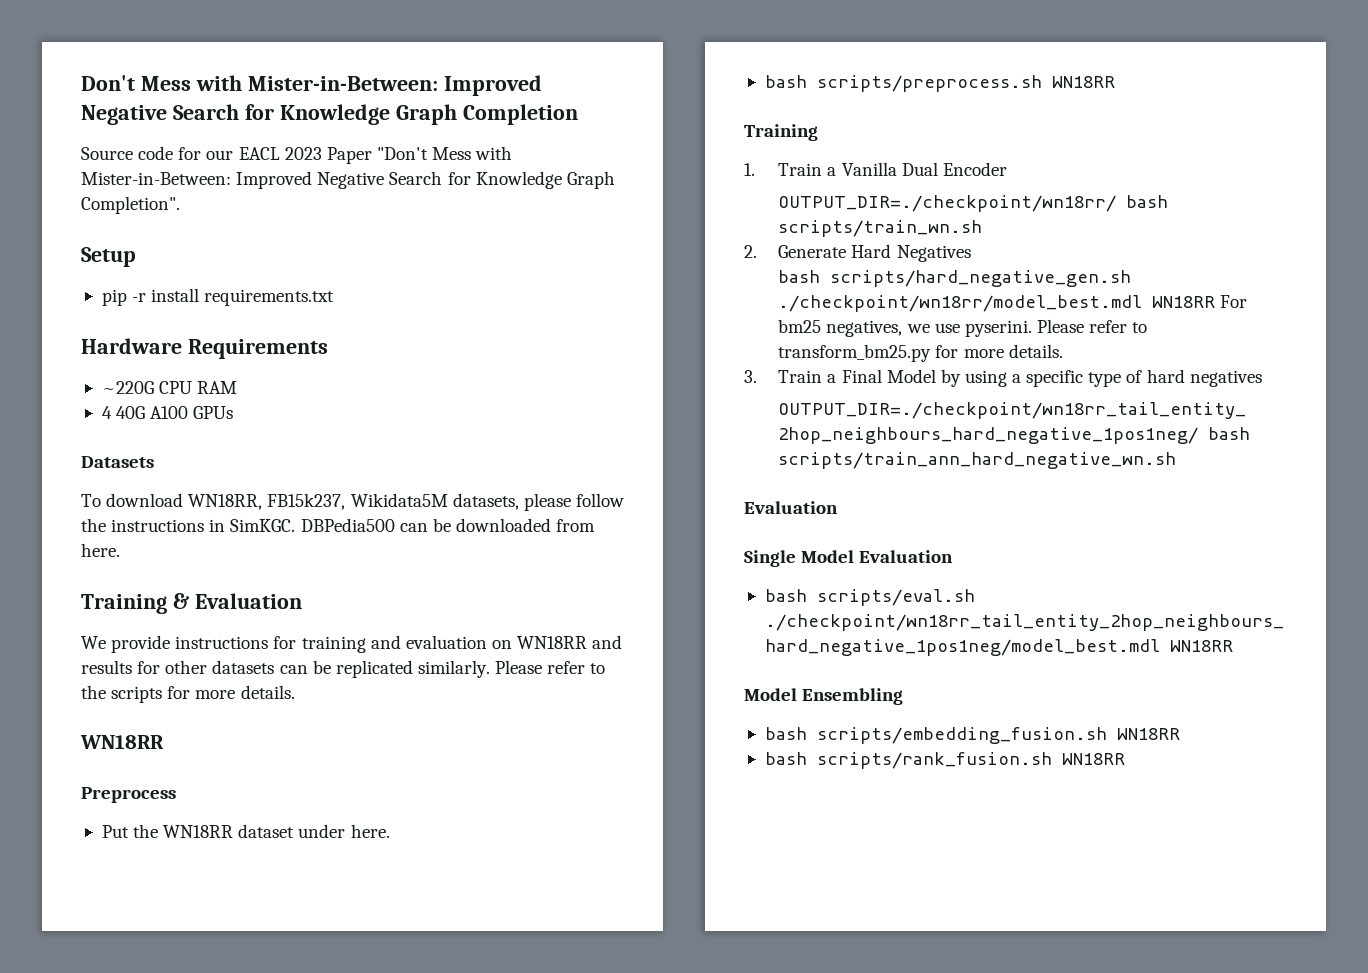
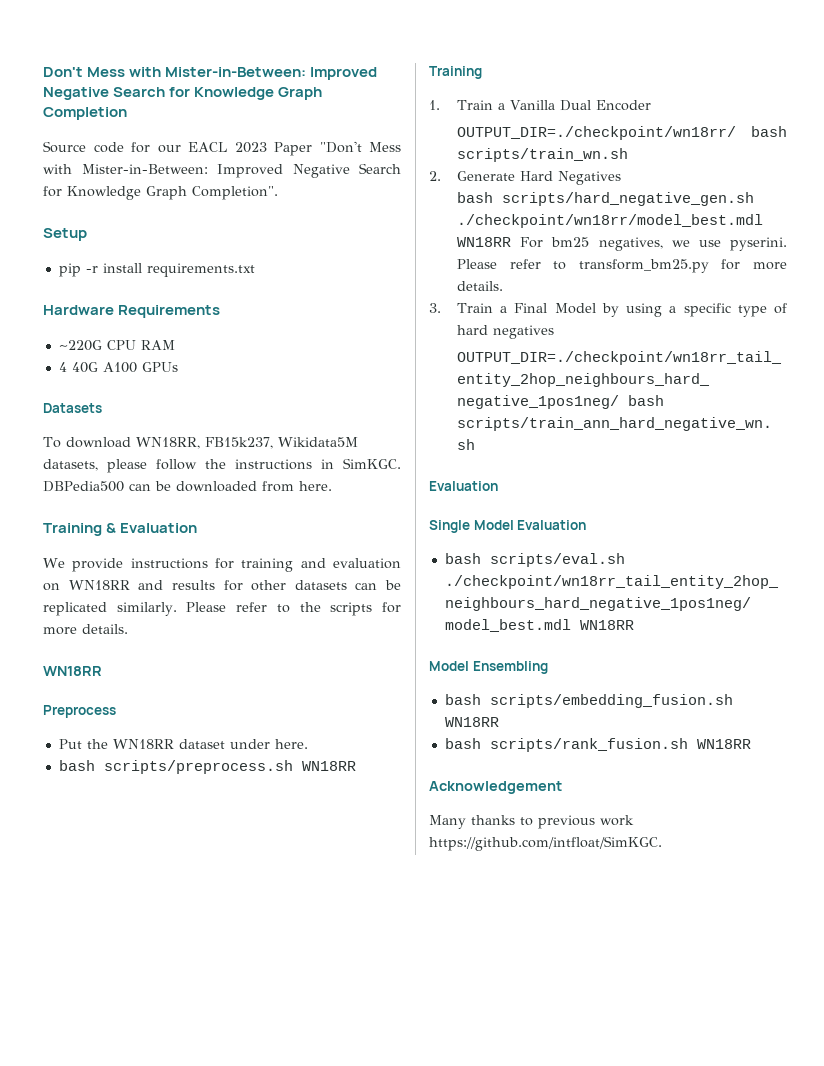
+ Acknowledgement
+ Many thanks to previous work https://github.com/intfloat/SimKGC.

